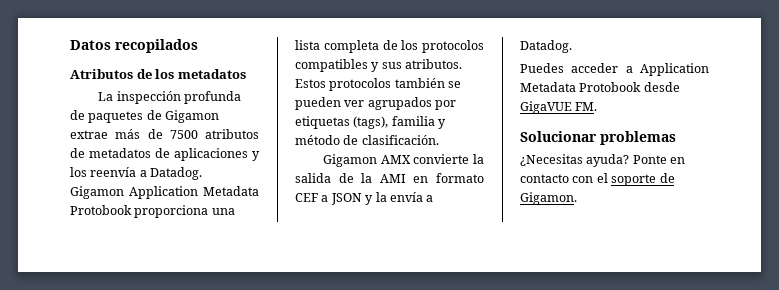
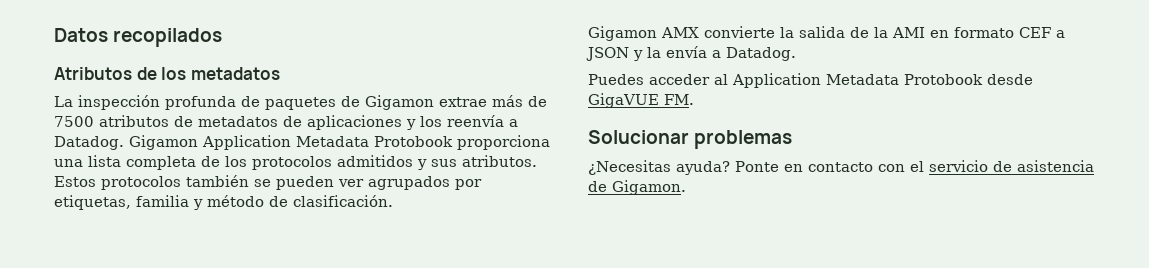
- Gigamon Application Metadata Protobook proporciona una lista completa de los protocolos compatibles y sus atributos.
+ Gigamon Application Metadata Protobook proporciona una lista completa de los protocolos admitidos y sus atributos.
- Estos protocolos también se pueden ver agrupados por etiquetas (tags), familia y método de clasificación.
+ Estos protocolos también se pueden ver agrupados por etiquetas, familia y método de clasificación.
- Puedes acceder a Application Metadata Protobook desde GigaVUE FM.
+ Puedes acceder al Application Metadata Protobook desde GigaVUE FM.
- Ponte en contacto con el soporte de Gigamon.
+ Ponte en contacto con el servicio de asistencia de Gigamon.

